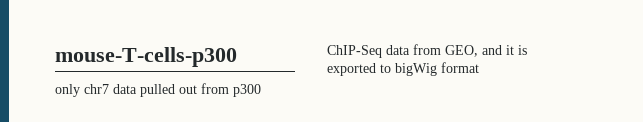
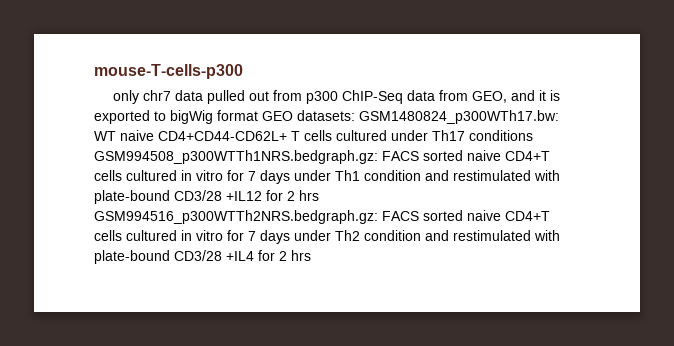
- only chr7 data pulled out from p300 ChIP-Seq data from GEO, and it is exported to bigWig format
+ only chr7 data pulled out from p300 ChIP-Seq data from GEO, and it is exported to bigWig format GEO datasets: GSM1480824_p300WTh17.bw: WT naive CD4+CD44-CD62L+ T cells cultured under Th17 conditions GSM994508_p300WTTh1NRS.bedgraph.gz: FACS sorted naive CD4+T cells cultured in vitro for 7 days under Th1 condition and restimulated with plate-bound CD3/28 +IL12 for 2 hrs GSM994516_p300WTTh2NRS.bedgraph.gz: FACS sorted naive CD4+T cells cultured in vitro for 7 days under Th2 condition and restimulated with plate-bound CD3/28 +IL4 for 2 hrs

